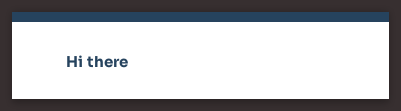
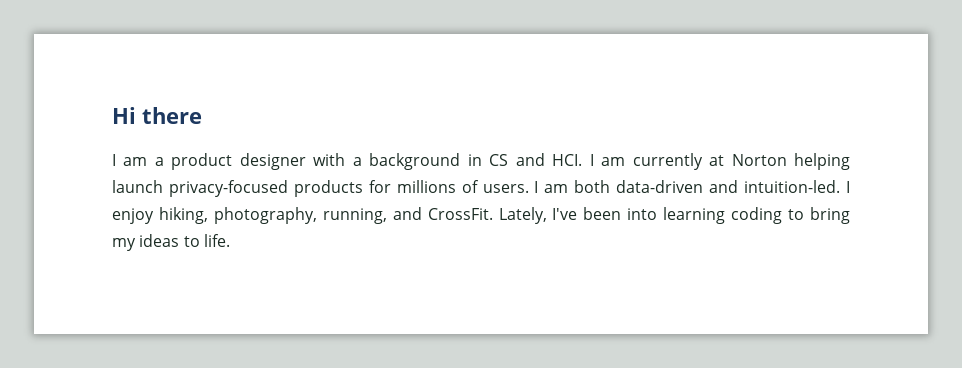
+ I am a product designer with a background in CS and HCI. I am currently at Norton helping launch privacy-focused products for millions of users. I am both data-driven and intuition-led. I enjoy hiking, photography, running, and CrossFit. Lately, I've been into learning coding to bring my ideas to life.

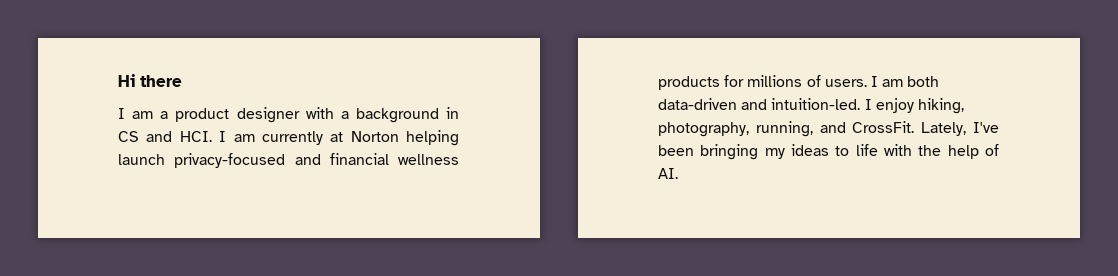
- I am a product designer with a background in CS and HCI. I am currently at Norton helping launch privacy-focused products for millions of users.
+ I am a product designer with a background in CS and HCI. I am currently at Norton helping launch privacy-focused and financial wellness products for millions of users.
- Lately, I've been into learning coding to bring my ideas to life.
+ Lately, I've been bringing my ideas to life with the help of AI.

